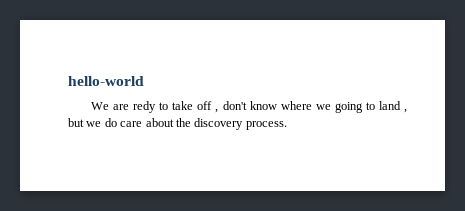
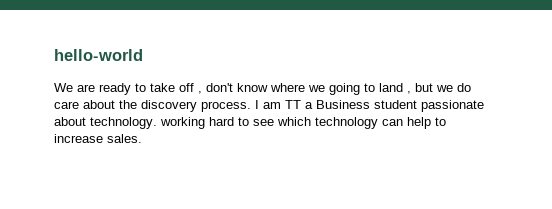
- We are redy to take off , don't know where we going to land , but we do care about the discovery process.
+ We are ready to take off , don't know where we going to land , but we do care about the discovery process.
+ I am TT a Business student passionate about technology. working hard to see which technology can help to increase sales.

